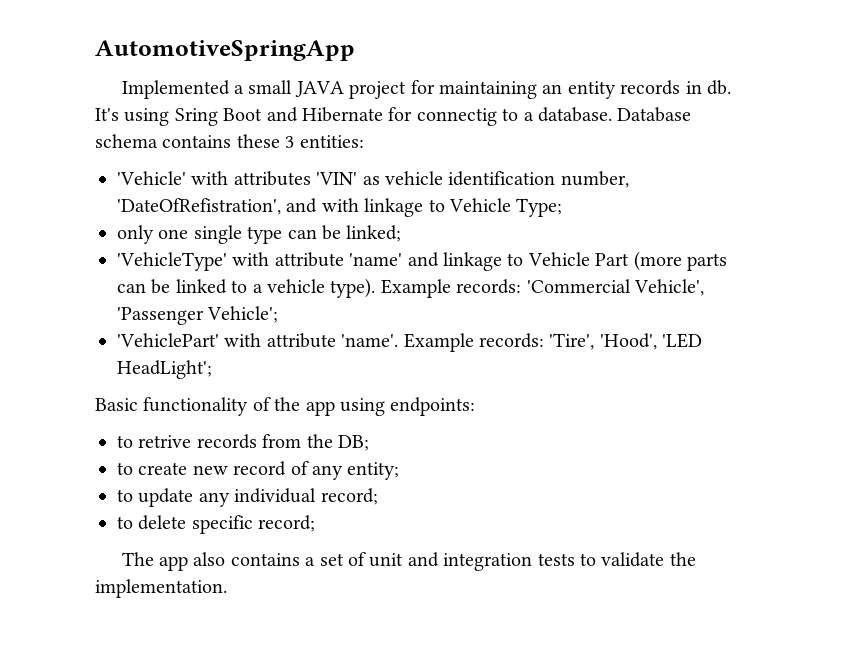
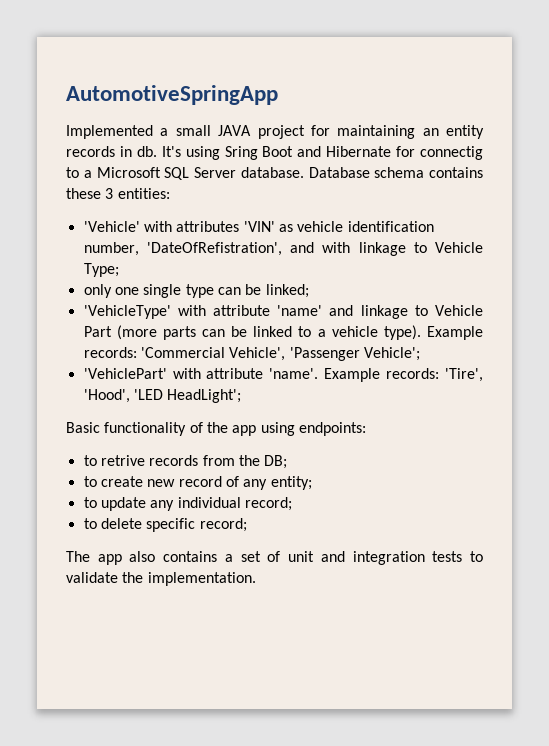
- It's using Sring Boot and Hibernate for connectig to a database.
+ It's using Sring Boot and Hibernate for connectig to a Microsoft SQL Server database.

